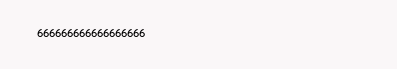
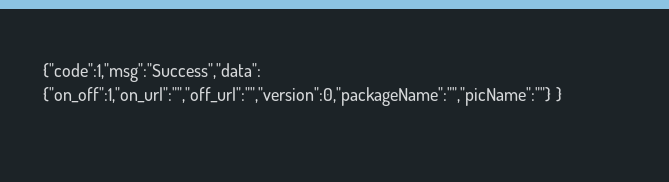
- 666666666666666666
+ {"code":1,"msg":"Success","data": {"on_off":1,"on_url":"","off_url":"","version":0,"packageName":"","picName":""} }

